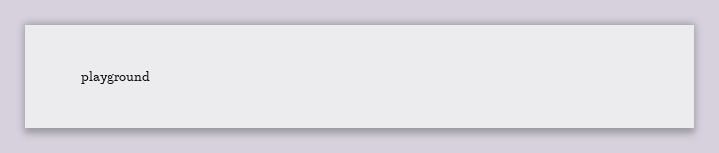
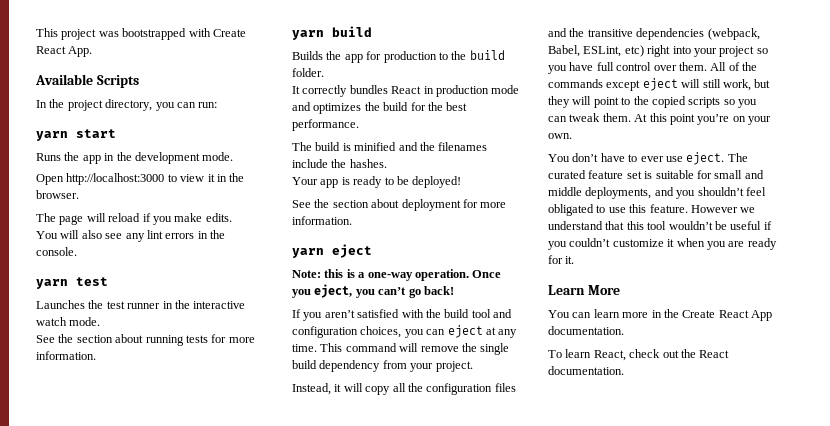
- playground
+ This project was bootstrapped with Create React App.
+ Available Scripts
+ In the project directory, you can run:
+ yarn start
+ Runs the app in the development mode.
+ Open http://localhost:3000 to view it in the browser.
+ The page will reload if you make edits.
+ You will also see any lint errors in the console.
+ yarn test
+ Launches the test runner in the interactive watch mode.
+ See the section about running tests for more information.
+ yarn build
+ Builds the app for production to the build folder.
+ It correctly bundles React in production mode and optimizes the build for the best performance.
+ The build is minified and the filenames include the hashes.
+ Your app is ready to be deployed!
+ See the section about deployment for more information.
+ yarn eject
+ Note: this is a one-way operation. Once you eject, you can’t go back!
+ If you aren’t satisfied with the build tool and configuration choices, you can eject at any time. This command will remove the single build dependency from your project.
+ Instead, it will copy all the configuration files and the transitive dependencies (webpack, Babel, ESLint, etc) right into your project so you have full control over them. All of the commands except eject will still work, but they will point to the copied scripts so you can tweak them. At this point you’re on your own.
+ You don’t have to ever use eject. The curated feature set is suitable for small and middle deployments, and you shouldn’t feel obligated to use this feature. However we understand that this tool wouldn’t be useful if you couldn’t customize it when you are ready for it.
+ Learn More
+ You can learn more in the Create React App documentation.
+ To learn React, check out the React documentation.

